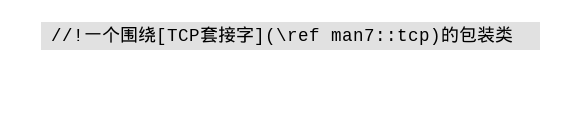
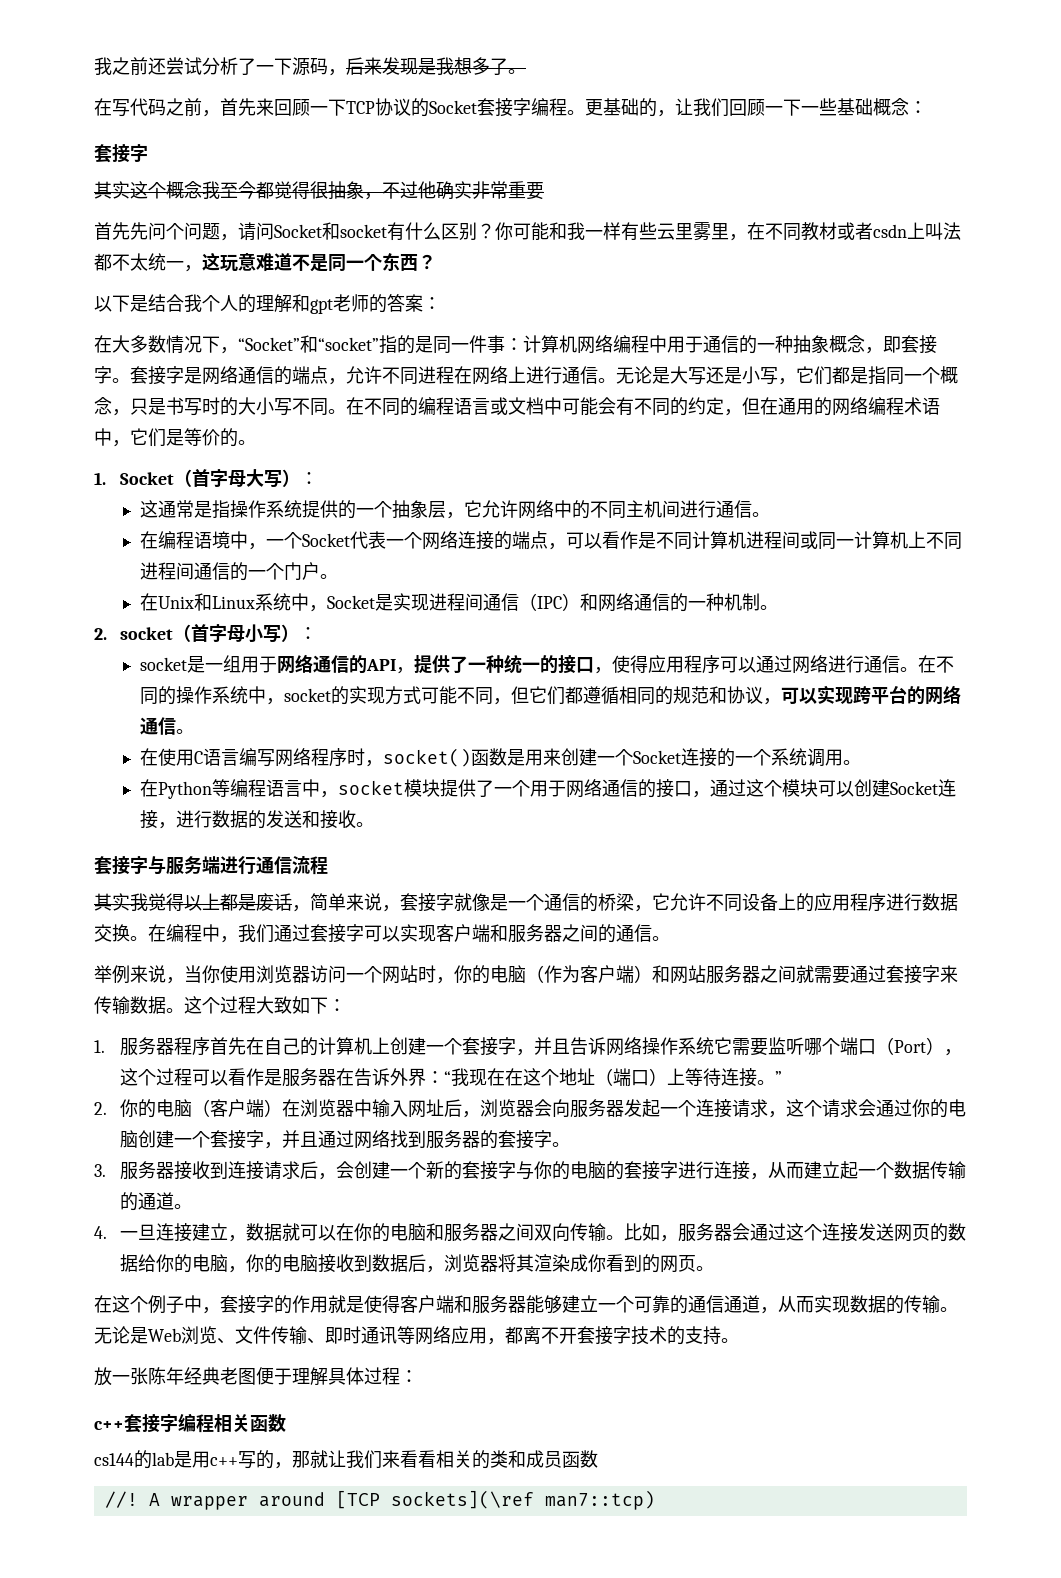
- //!一个围绕[TCP套接字](\ref man7::tcp)的包装类
+ 我之前还尝试分析了一下源码，后来发现是我想多了。
+ 在写代码之前，首先来回顾一下TCP协议的Socket套接字编程。更基础的，让我们回顾一下一些基础概念：
+ 套接字
+ 其实这个概念我至今都觉得很抽象，不过他确实非常重要
+ 首先先问个问题，请问Socket和socket有什么区别？你可能和我一样有些云里雾里，在不同教材或者csdn上叫法都不太统一，这玩意难道不是同一个东西？
+ 以下是结合我个人的理解和gpt老师的答案：
+ 在大多数情况下，“Socket”和“socket”指的是同一件事：计算机网络编程中用于通信的一种抽象概念，即套接字。套接字是网络通信的端点，允许不同进程在网络上进行通信。无论是大写还是小写，它们都是指同一个概念，只是书写时的大小写不同。在不同的编程语言或文档中可能会有不同的约定，但在通用的网络编程术语中，它们是等价的。
+ 1. Socket（首字母大写）：
+ 这通常是指操作系统提供的一个抽象层，它允许网络中的不同主机间进行通信。
+ 在编程语境中，一个Socket代表一个网络连接的端点，可以看作是不同计算机进程间或同一计算机上不同进程间通信的一个门户。
+ 在Unix和Linux系统中，Socket是实现进程间通信（IPC）和网络通信的一种机制。
+ 2. socket（首字母小写）：
+ socket是一组用于网络通信的API，提供了一种统一的接口，使得应用程序可以通过网络进行通信。在不同的操作系统中，socket的实现方式可能不同，但它们都遵循相同的规范和协议，可以实现跨平台的网络通信。
+ 在使用C语言编写网络程序时，socket()函数是用来创建一个Socket连接的一个系统调用。
+ 在Python等编程语言中，socket模块提供了一个用于网络通信的接口，通过这个模块可以创建Socket连接，进行数据的发送和接收。
+ 套接字与服务端进行通信流程
+ 其实我觉得以上都是废话，简单来说，套接字就像是一个通信的桥梁，它允许不同设备上的应用程序进行数据交换。在编程中，我们通过套接字可以实现客户端和服务器之间的通信。
+ 举例来说，当你使用浏览器访问一个网站时，你的电脑（作为客户端）和网站服务器之间就需要通过套接字来传输数据。这个过程大致如下：
+ 1.服务器程序首先在自己的计算机上创建一个套接字，并且告诉网络操作系统它需要监听哪个端口（Port），这个过程可以看作是服务器在告诉外界：“我现在在这个地址（端口）上等待连接。”
+ 2.你的电脑（客户端）在浏览器中输入网址后，浏览器会向服务器发起一个连接请求，这个请求会通过你的电脑创建一个套接字，并且通过网络找到服务器的套接字。
+ 3.服务器接收到连接请求后，会创建一个新的套接字与你的电脑的套接字进行连接，从而建立起一个数据传输的通道。
+ 4.一旦连接建立，数据就可以在你的电脑和服务器之间双向传输。比如，服务器会通过这个连接发送网页的数据给你的电脑，你的电脑接收到数据后，浏览器将其渲染成你看到的网页。
+ 在这个例子中，套接字的作用就是使得客户端和服务器能够建立一个可靠的通信通道，从而实现数据的传输。无论是Web浏览、文件传输、即时通讯等网络应用，都离不开套接字技术的支持。
+ 放一张陈年经典老图便于理解具体过程：
+ c++套接字编程相关函数
+ cs144的lab是用c++写的，那就让我们来看看相关的类和成员函数
+ //! A wrapper around [TCP sockets](\ref man7::tcp)

